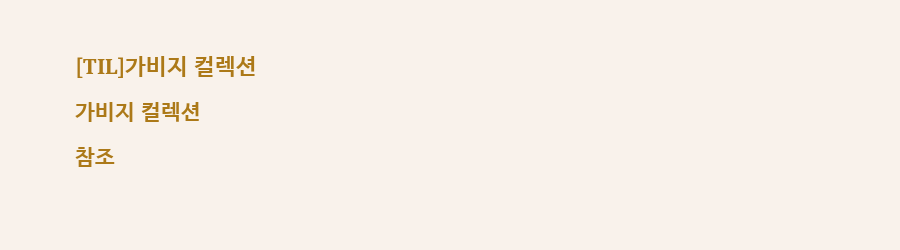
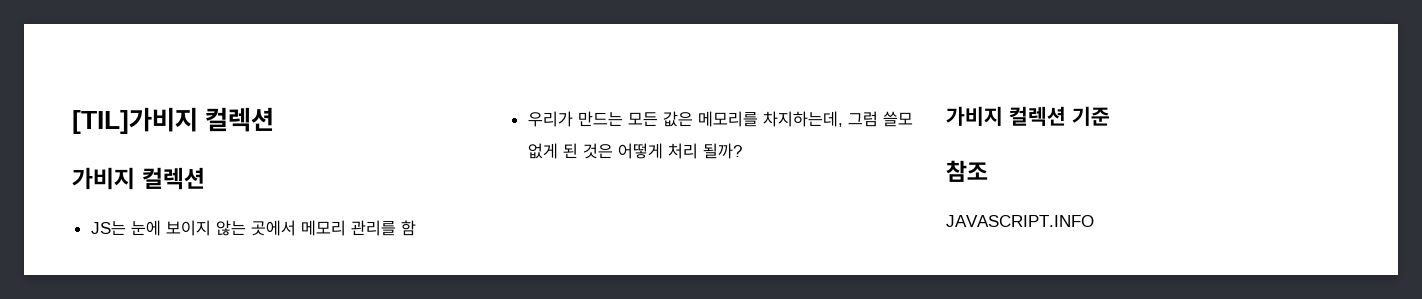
+ JS는 눈에 보이지 않는 곳에서 메모리 관리를 함
+ 우리가 만드는 모든 값은 메모리를 차지하는데, 그럼 쓸모 없게 된 것은 어떻게 처리 될까?
+ 가비지 컬렉션 기준
+ JAVASCRIPT.INFO

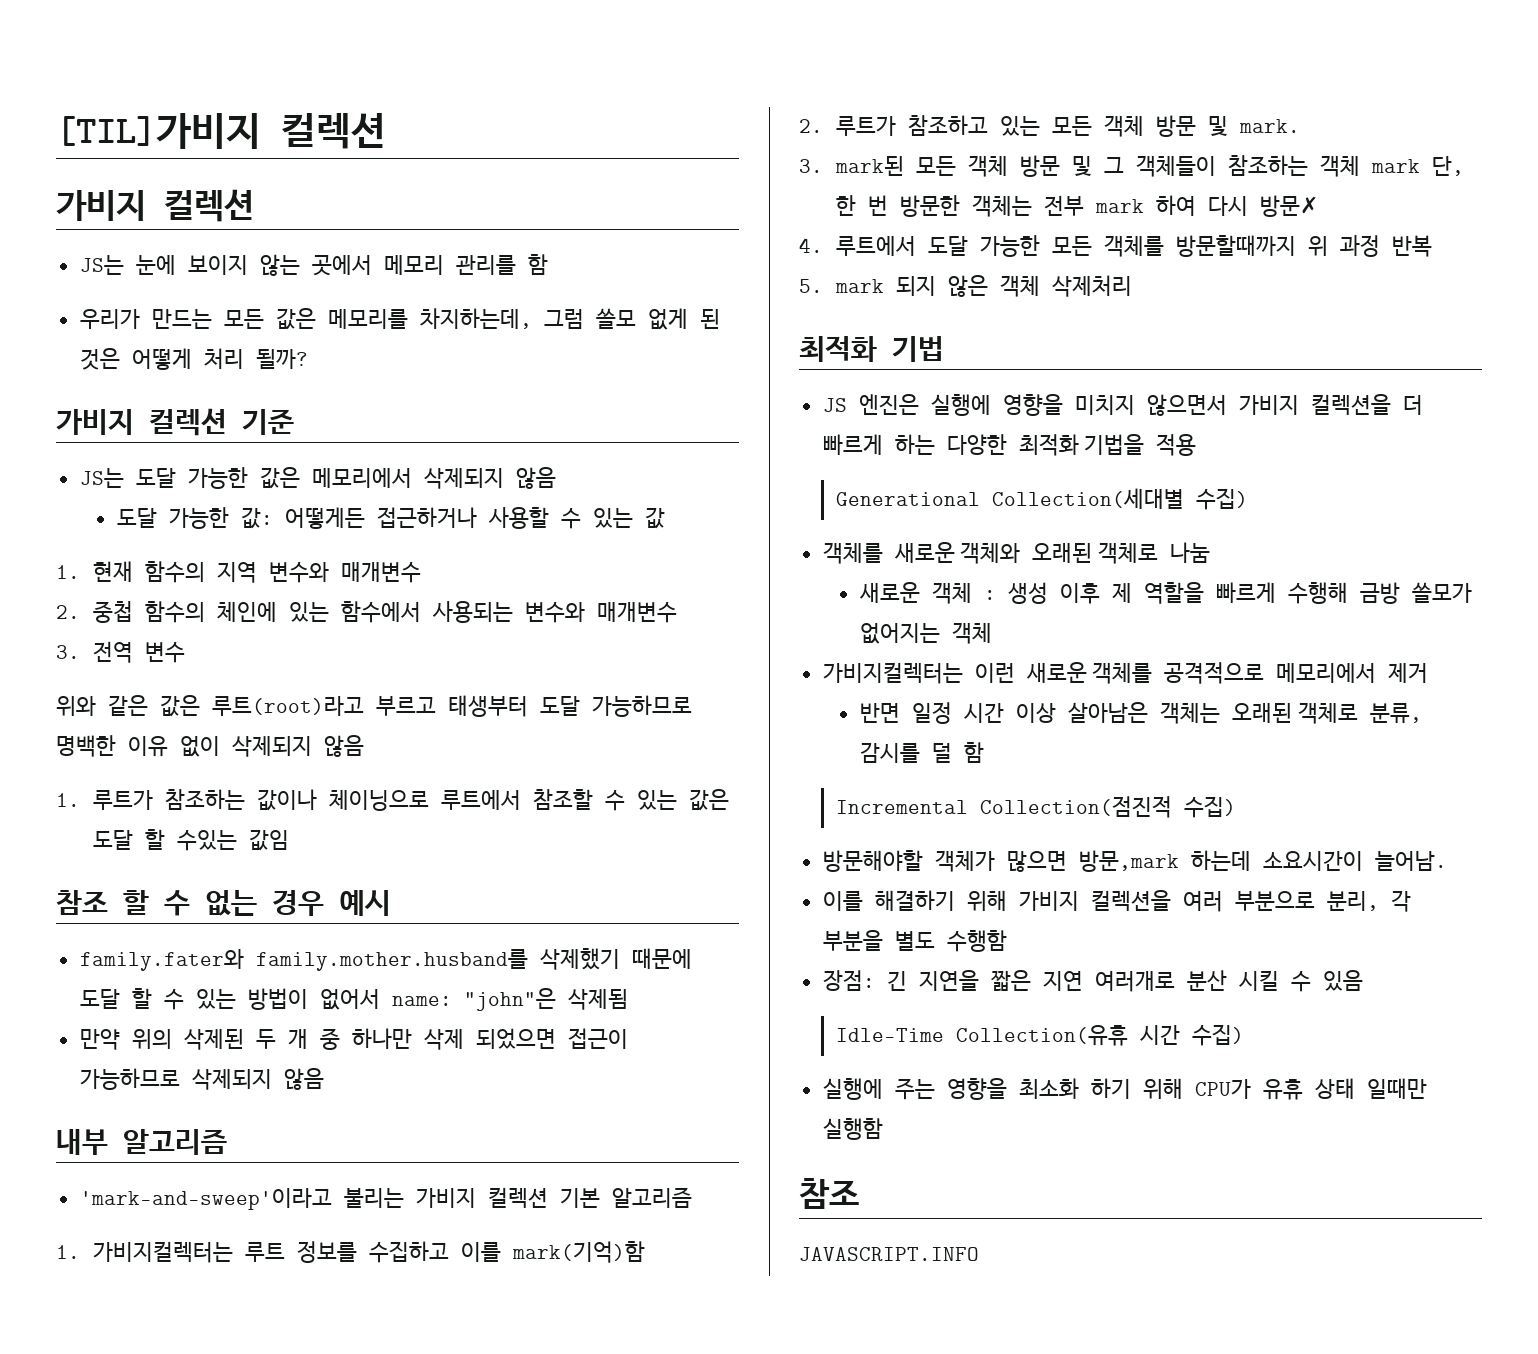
+ JS는 도달 가능한 값은 메모리에서 삭제되지 않음
+ 도달 가능한 값: 어떻게든 접근하거나 사용할 수 있는 값
+ 1. 현재 함수의 지역 변수와 매개변수
+ 2. 중첩 함수의 체인에 있는 함수에서 사용되는 변수와 매개변수
+ 3. 전역 변수
+ 위와 같은 값은 루트(root)라고 부르고 태생부터 도달 가능하므로 명백한 이유 없이 삭제되지 않음
+ 1. 루트가 참조하는 값이나 체이닝으로 루트에서 참조할 수 있는 값은 도달 할 수있는 값임
+ 참조 할 수 없는 경우 예시
+ family.fater와 family.mother.husband를 삭제했기 때문에 도달 할 수 있는 방법이 없어서 name: "john"은 삭제됨
+ 만약 위의 삭제된 두 개 중 하나만 삭제 되었으면 접근이 가능하므로 삭제되지 않음
+ 내부 알고리즘
+ 'mark-and-sweep'이라고 불리는 가비지 컬렉션 기본 알고리즘
+ 1. 가비지컬렉터는 루트 정보를 수집하고 이를 mark(기억)함
+ 2. 루트가 참조하고 있는 모든 객체 방문 및 mark.
+ 3. mark된 모든 객체 방문 및 그 객체들이 참조하는 객체 mark 단, 한 번 방문한 객체는 전부 mark 하여 다시 방문✗
+ 4. 루트에서 도달 가능한 모든 객체를 방문할때까지 위 과정 반복
+ 5. mark 되지 않은 객체 삭제처리
+ 최적화 기법
+ JS 엔진은 실행에 영향을 미치지 않으면서 가비지 컬렉션을 더 빠르게 하는 다양한 최적화 기법을 적용
+ Generational Collection(세대별 수집)
+ 객체를 새로운 객체와 오래된 객체로 나눔
+ 새로운 객체 : 생성 이후 제 역할을 빠르게 수행해 금방 쓸모가 없어지는 객체
+ 가비지컬렉터는 이런 새로운 객체를 공격적으로 메모리에서 제거
+ 반면 일정 시간 이상 살아남은 객체는 오래된 객체로 분류, 감시를 덜 함
+ Incremental Collection(점진적 수집)
+ 방문해야할 객체가 많으면 방문,mark 하는데 소요시간이 늘어남.
+ 이를 해결하기 위해 가비지 컬렉션을 여러 부분으로 분리, 각 부분을 별도 수행함
+ 장점: 긴 지연을 짧은 지연 여러개로 분산 시킬 수 있음
+ Idle-Time Collection(유휴 시간 수집)
+ 실행에 주는 영향을 최소화 하기 위해 CPU가 유휴 상태 일때만 실행함

